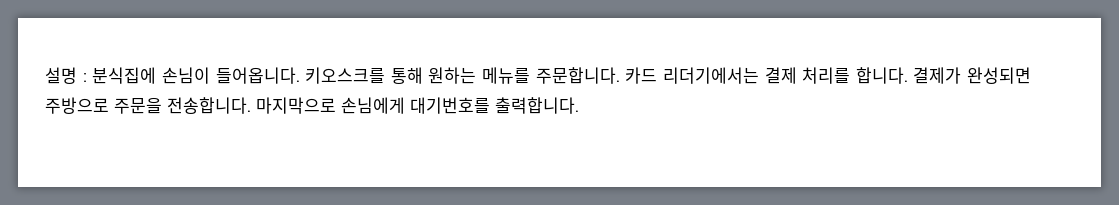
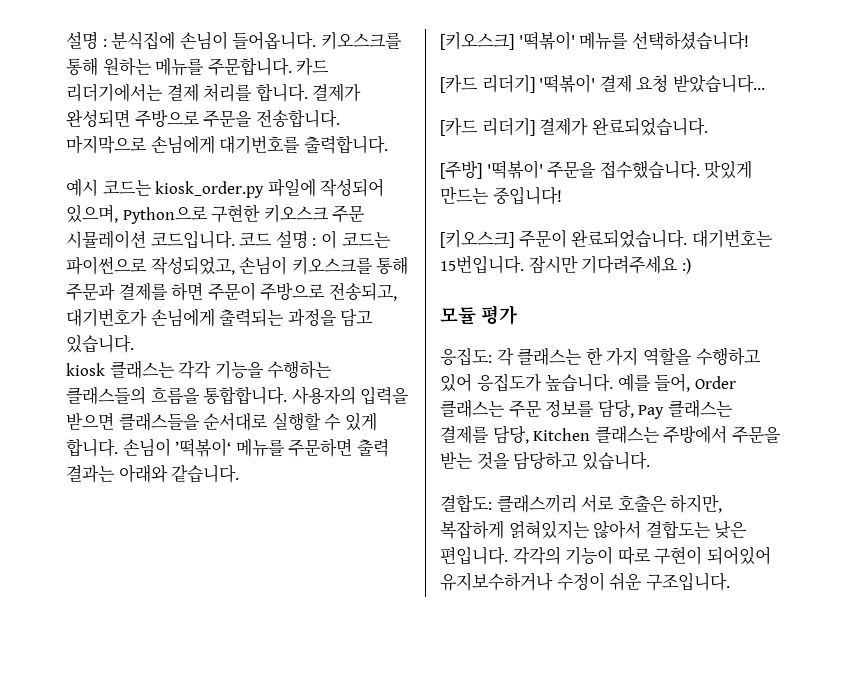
+ 예시 코드는 kiosk_order.py 파일에 작성되어 있으며, Python으로 구현한 키오스크 주문 시뮬레이션 코드입니다. 코드 설명 : 이 코드는 파이썬으로 작성되었고, 손님이 키오스크를 통해 주문과 결제를 하면 주문이 주방으로 전송되고, 대기번호가 손님에게 출력되는 과정을 담고 있습니다.
+ kiosk 클래스는 각각 기능을 수행하는 클래스들의 흐름을 통합합니다. 사용자의 입력을 받으면 클래스들을 순서대로 실행할 수 있게 합니다. 손님이 ’떡볶이‘ 메뉴를 주문하면 출력 결과는 아래와 같습니다.
+ [키오스크] '떡볶이' 메뉴를 선택하셨습니다!
+ [카드 리더기] '떡볶이' 결제 요청 받았습니다...
+ [카드 리더기] 결제가 완료되었습니다.
+ [주방] '떡볶이' 주문을 접수했습니다. 맛있게 만드는 중입니다!
+ [키오스크] 주문이 완료되었습니다. 대기번호는 15번입니다. 잠시만 기다려주세요 :)
+ 모듈 평가
+ 응집도: 각 클래스는 한 가지 역할을 수행하고 있어 응집도가 높습니다. 예를 들어, Order 클래스는 주문 정보를 담당, Pay 클래스는 결제를 담당, Kitchen 클래스는 주방에서 주문을 받는 것을 담당하고 있습니다.
+ 결합도: 클래스끼리 서로 호출은 하지만, 복잡하게 얽혀있지는 않아서 결합도는 낮은 편입니다. 각각의 기능이 따로 구현이 되어있어 유지보수하거나 수정이 쉬운 구조입니다.

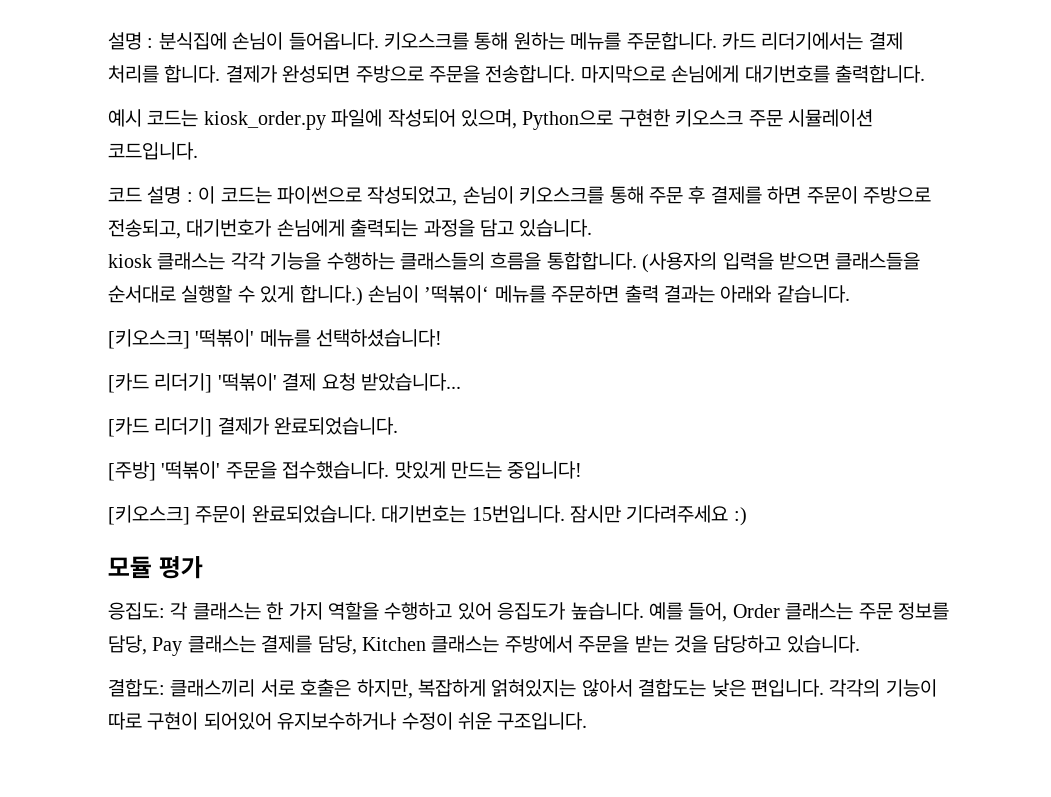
- 예시 코드는 kiosk_order.py 파일에 작성되어 있으며, Python으로 구현한 키오스크 주문 시뮬레이션 코드입니다. 코드 설명 : 이 코드는 파이썬으로 작성되었고, 손님이 키오스크를 통해 주문과 결제를 하면 주문이 주방으로 전송되고, 대기번호가 손님에게 출력되는 과정을 담고 있습니다.
+ 예시 코드는 kiosk_order.py 파일에 작성되어 있으며, Python으로 구현한 키오스크 주문 시뮬레이션 코드입니다.
+ 코드 설명 : 이 코드는 파이썬으로 작성되었고, 손님이 키오스크를 통해 주문 후 결제를 하면 주문이 주방으로 전송되고, 대기번호가 손님에게 출력되는 과정을 담고 있습니다.
- 사용자의 입력을 받으면 클래스들을 순서대로 실행할 수 있게 합니다.
+ (사용자의 입력을 받으면 클래스들을 순서대로 실행할 수 있게 합니다.)

